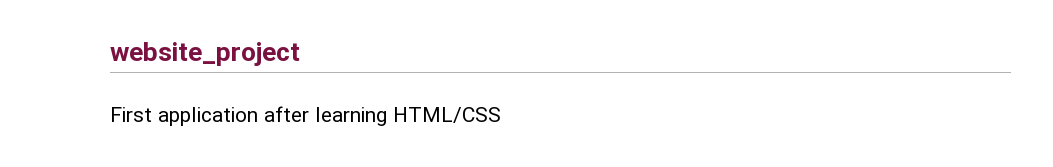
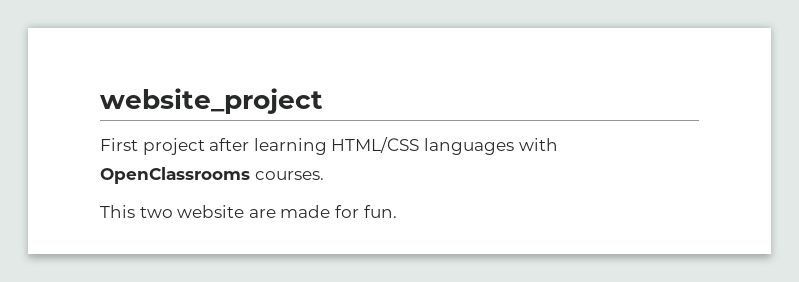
- First application after learning HTML/CSS
+ First project after learning HTML/CSS languages with OpenClassrooms courses.
+ This two website are made for fun.

